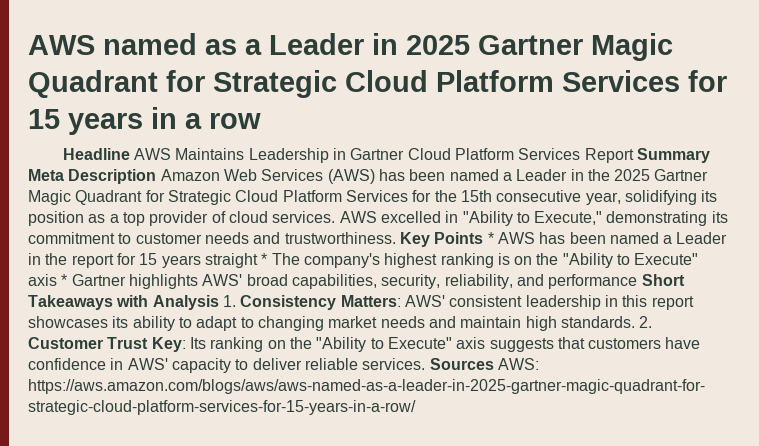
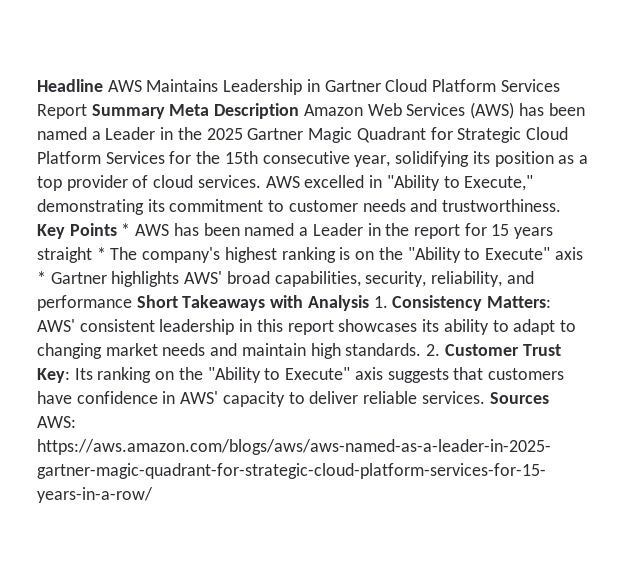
- AWS named as a Leader in 2025 Gartner Magic Quadrant for Strategic Cloud Platform Services for 15 years in a row

